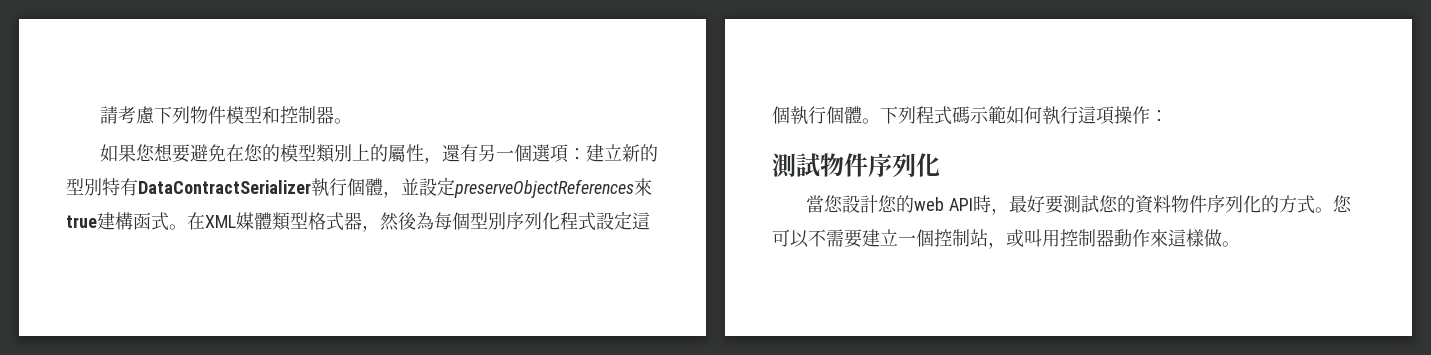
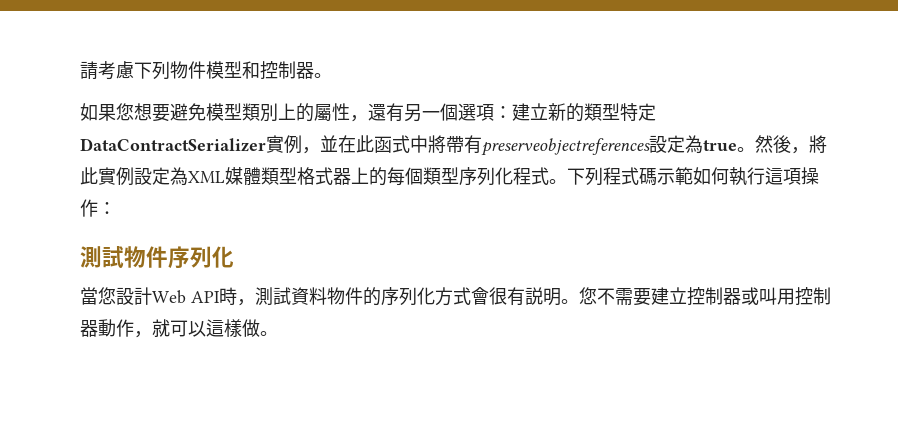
- 如果您想要避免在您的模型類別上的屬性，還有另一個選項：建立新的型別特有DataContractSerializer執行個體，並設定preserveObjectReferences來true建構函式。在XML媒體類型格式器，然後為每個型別序列化程式設定這個執行個體。
+ 如果您想要避免模型類別上的屬性，還有另一個選項：建立新的類型特定DataContractSerializer實例，並在此函式中將帶有preserveobjectreferences設定為true。然後，將此實例設定為XML媒體類型格式器上的每個類型序列化程式。
- 當您設計您的web API時，最好要測試您的資料物件序列化的方式。您可以不需要建立一個控制站，或叫用控制器動作來這樣做。
+ 當您設計Web API時，測試資料物件的序列化方式會很有説明。您不需要建立控制器或叫用控制器動作，就可以這樣做。

